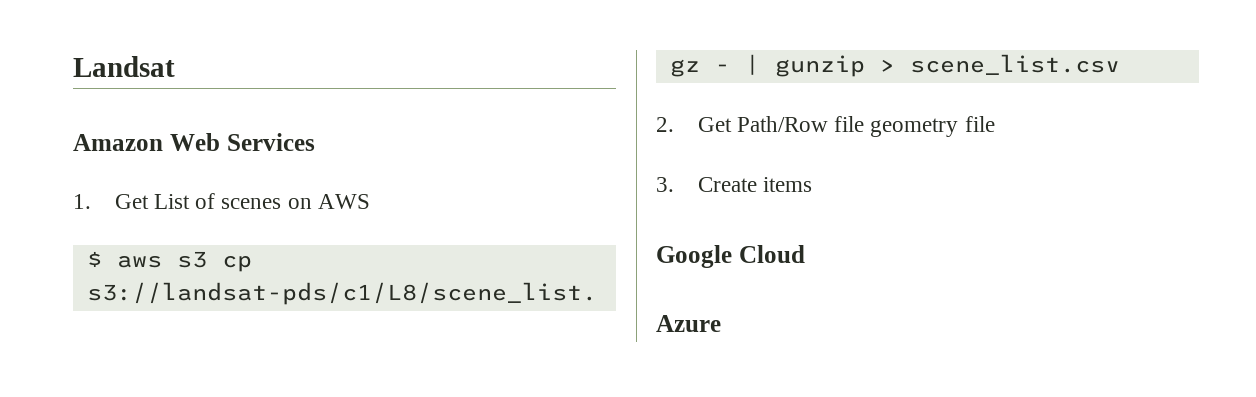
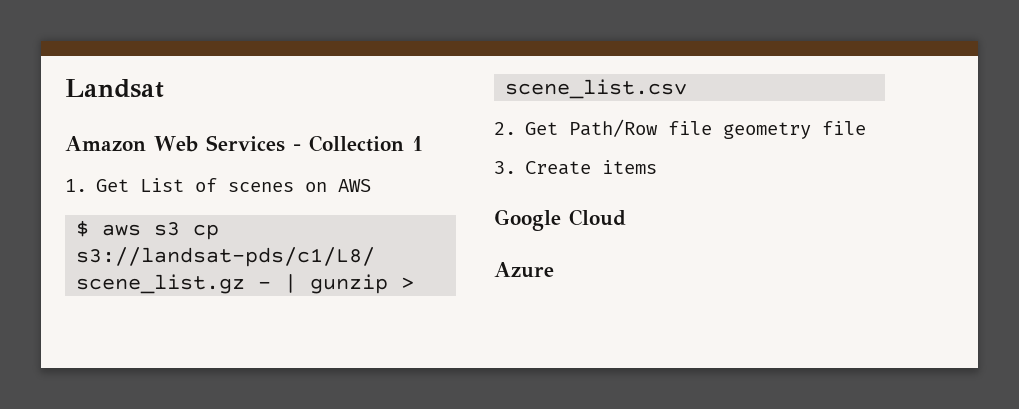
- Amazon Web Services
+ Amazon Web Services - Collection 1

